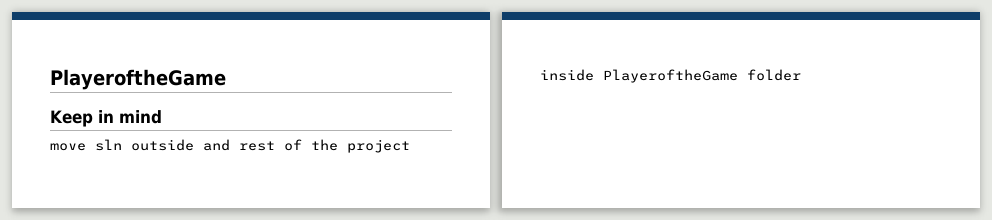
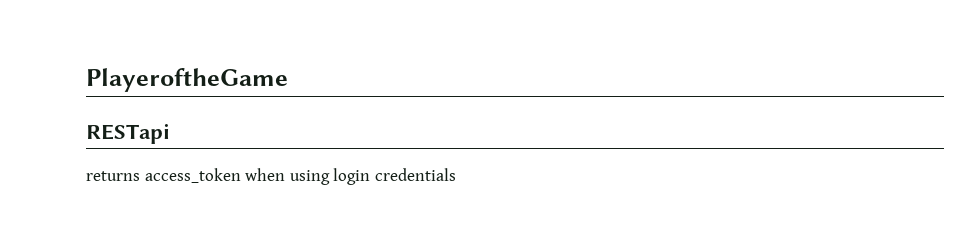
- Keep in mind
- move sln outside and rest of the project inside PlayeroftheGame folder
+ RESTapi
+ returns access_token when using login credentials

